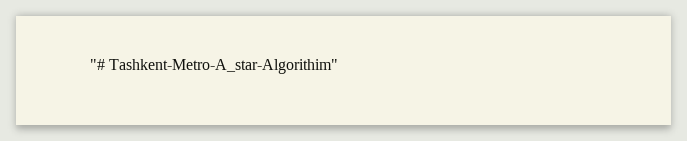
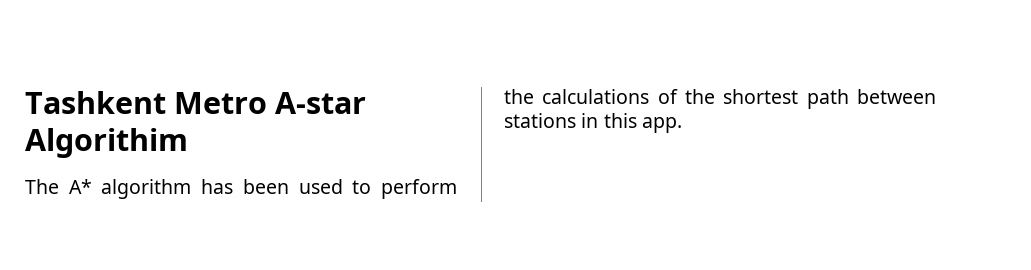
- "# Tashkent-Metro-A_star-Algorithim"
+ Tashkent Metro A-star Algorithim
+ The A* algorithm has been used to perform the calculations of the shortest path between stations in this app.

